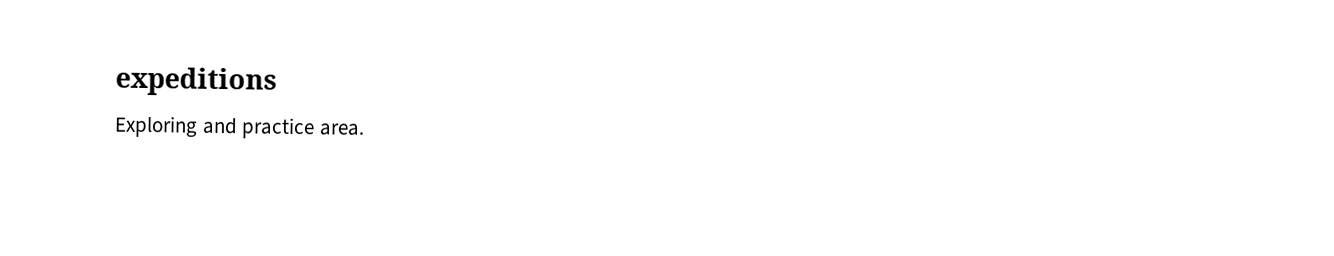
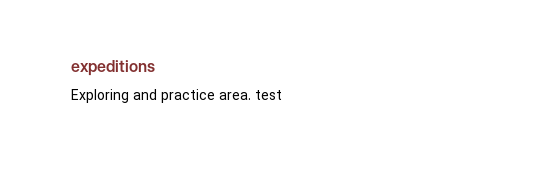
- Exploring and practice area.
+ Exploring and practice area. test

